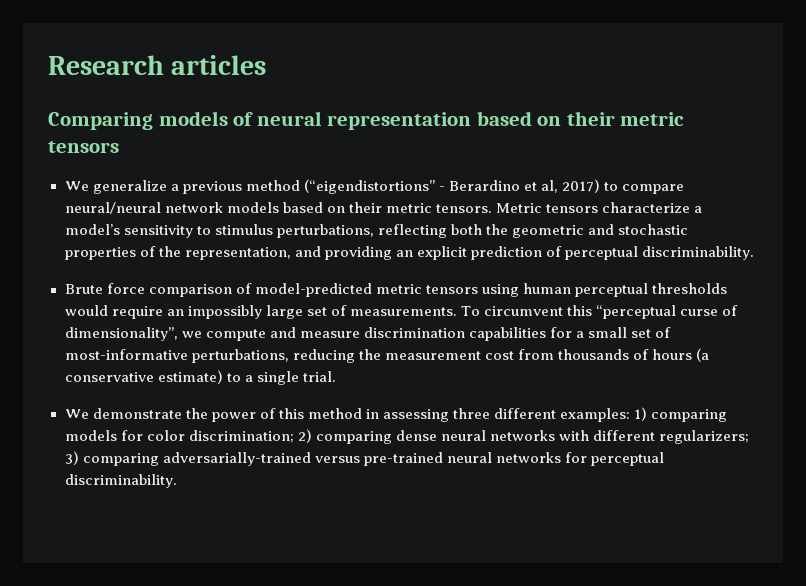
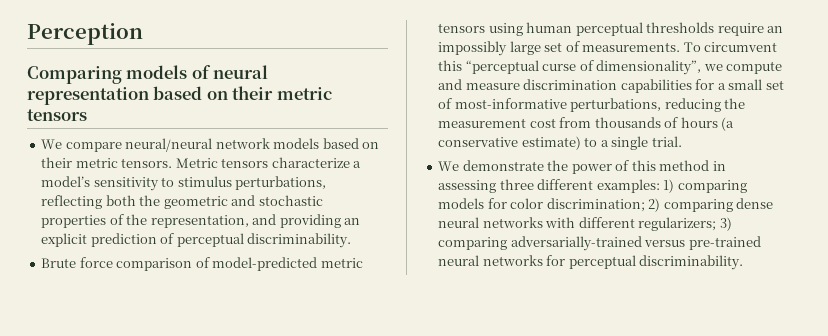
- Research articles
+ Perception
- We generalize a previous method (“eigendistortions” - Berardino et al, 2017) to compare neural/neural network models based on their metric tensors.
+ We compare neural/neural network models based on their metric tensors.
- Brute force comparison of model-predicted metric tensors using human perceptual thresholds would require an impossibly large set of measurements.
+ Brute force comparison of model-predicted metric tensors using human perceptual thresholds require an impossibly large set of measurements.

